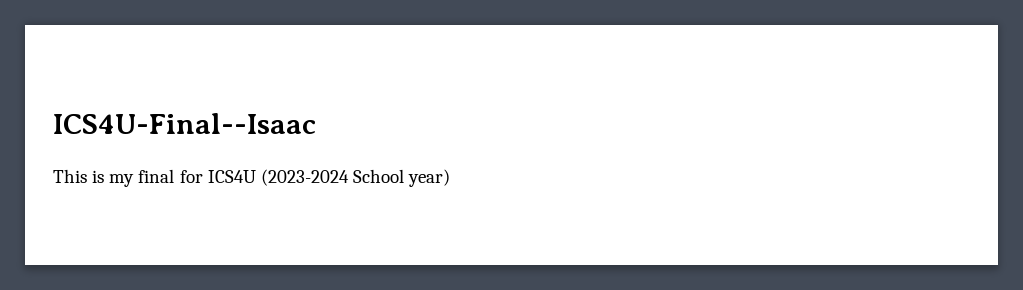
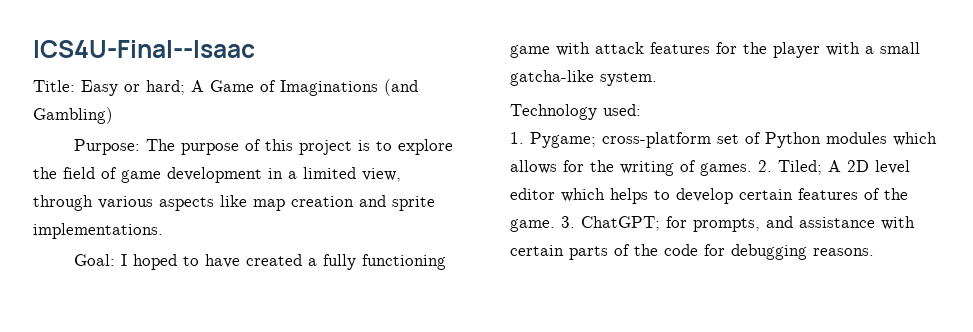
- This is my final for ICS4U (2023-2024 School year)
+ Title: Easy or hard; A Game of Imaginations (and Gambling)
+ Purpose: The purpose of this project is to explore the field of game development in a limited view, through various aspects like map creation and sprite implementations.
+ Goal: I hoped to have created a fully functioning game with attack features for the player with a small gatcha-like system.
+ Technology used:
+ 1. Pygame; cross-platform set of Python modules which allows for the writing of games. 2. Tiled; A 2D level editor which helps to develop certain features of the game. 3. ChatGPT; for prompts, and assistance with certain parts of the code for debugging reasons.

